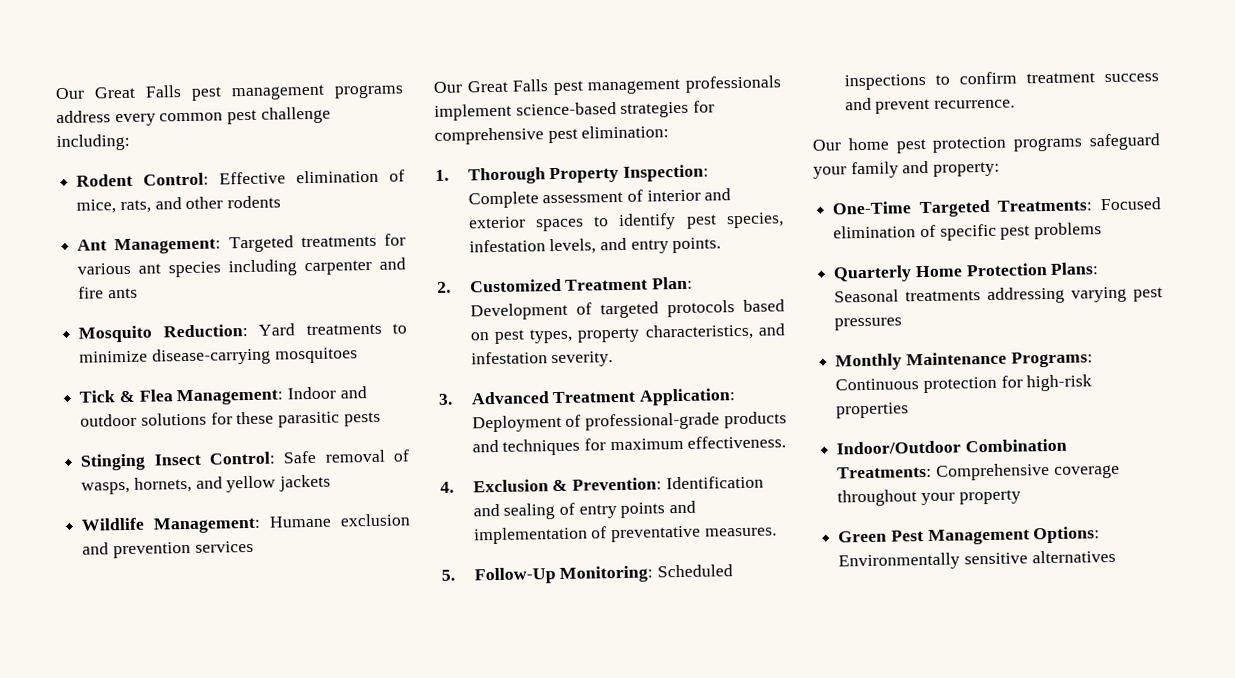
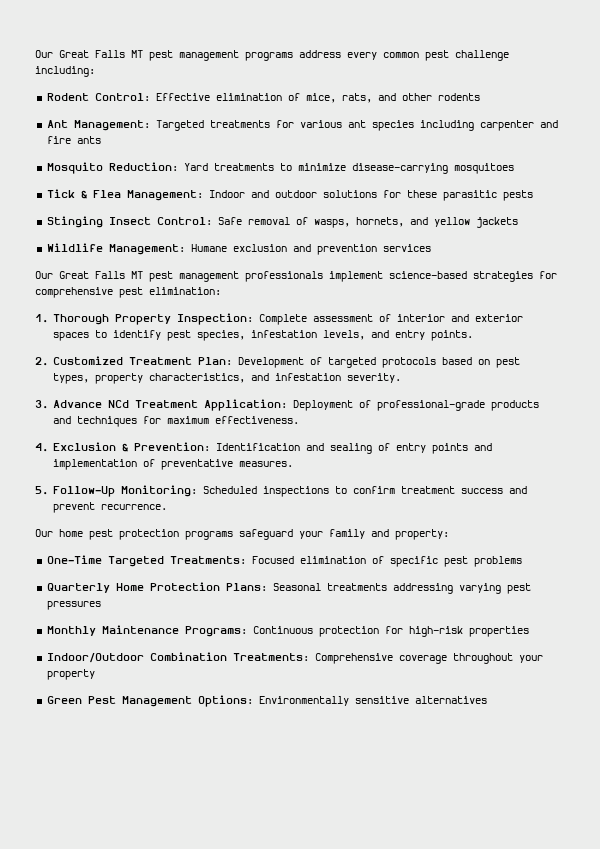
- Our Great Falls pest management programs address every common pest challenge including:
+ Our Great Falls MT pest management programs address every common pest challenge including:
- Our Great Falls pest management professionals implement science-based strategies for comprehensive pest elimination:
+ Our Great Falls MT pest management professionals implement science-based strategies for comprehensive pest elimination:
- 3. Advanced Treatment Application: Deployment of professional-grade products and techniques for maximum effectiveness.
+ 3. Advance NCd Treatment Application: Deployment of professional-grade products and techniques for maximum effectiveness.

